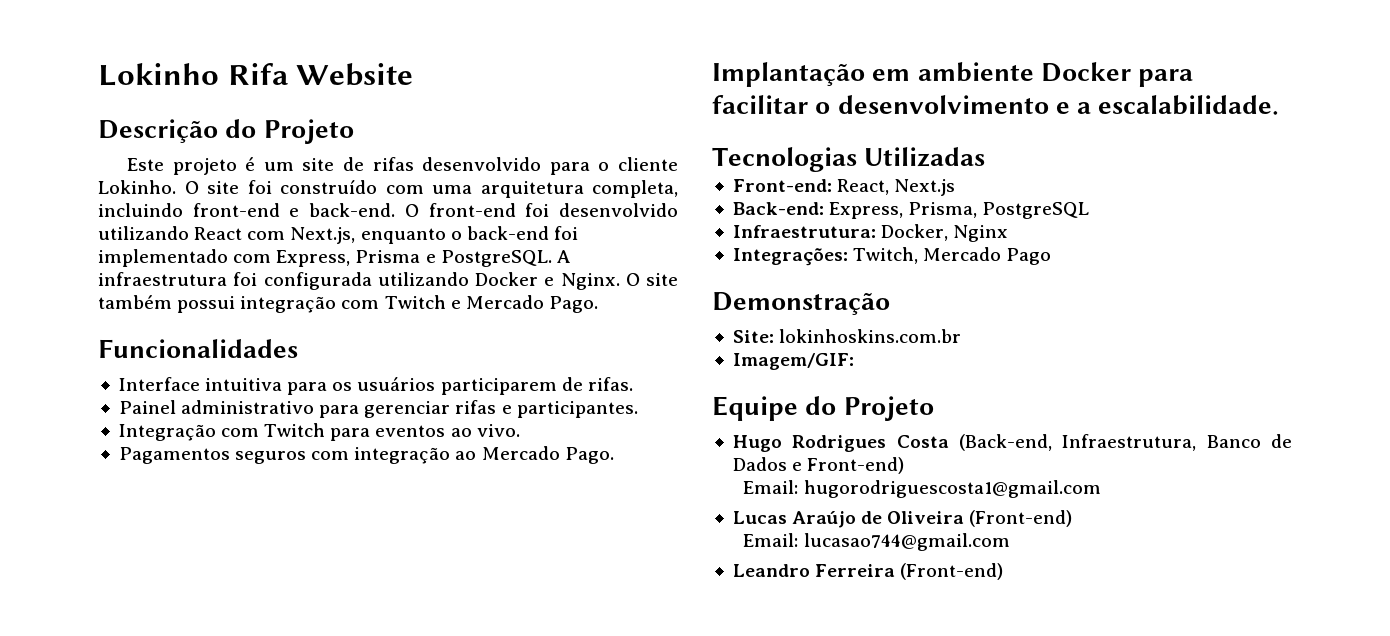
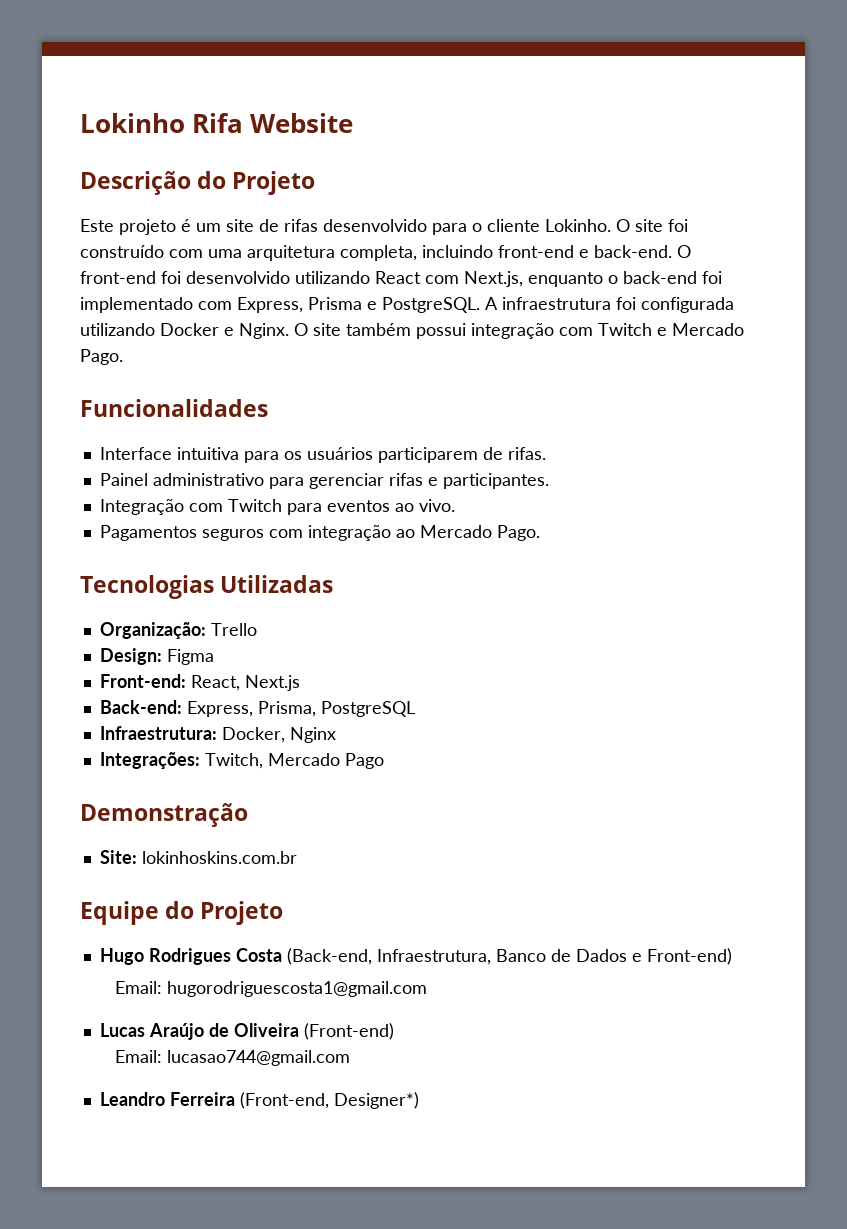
- Implantação em ambiente Docker para facilitar o desenvolvimento e a escalabilidade.
  Tecnologias Utilizadas
+ Organização: Trello
+ Design: Figma
- Imagem/GIF:
- Leandro Ferreira (Front-end)
+ Leandro Ferreira (Front-end, Designer*)

